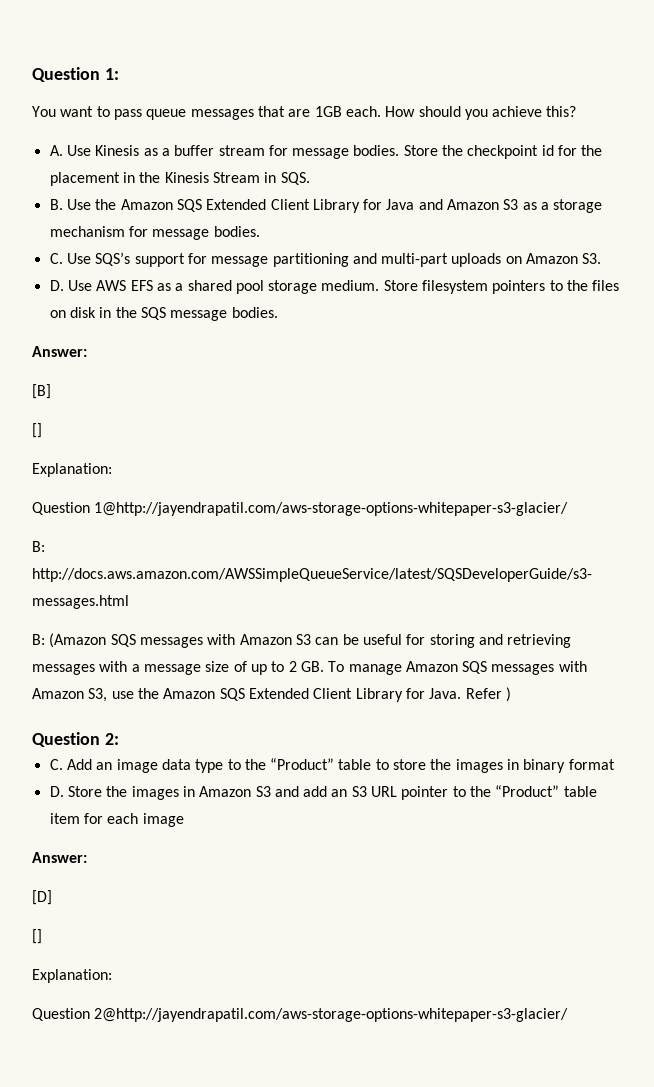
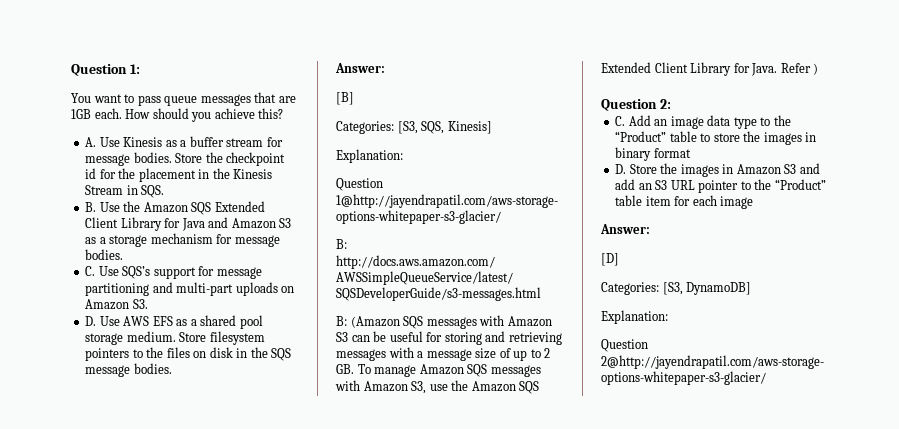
  [B]
- []
+ Categories: [S3, SQS, Kinesis]
  [D]
- []
+ Categories: [S3, DynamoDB]

